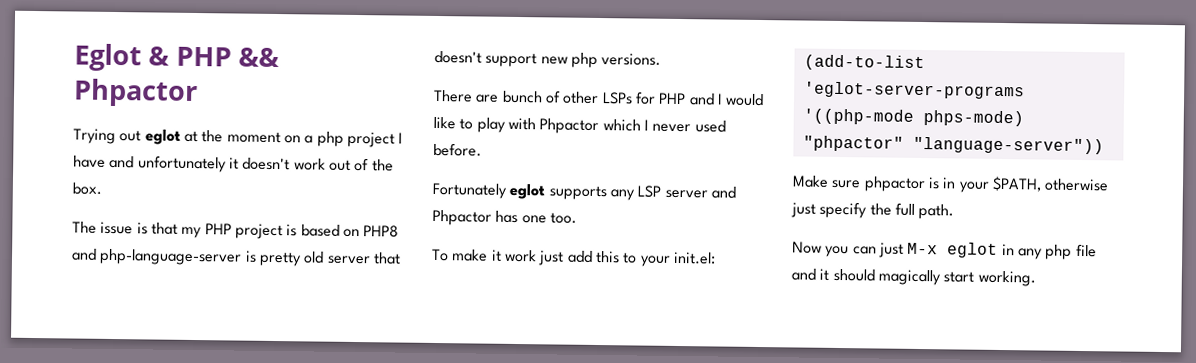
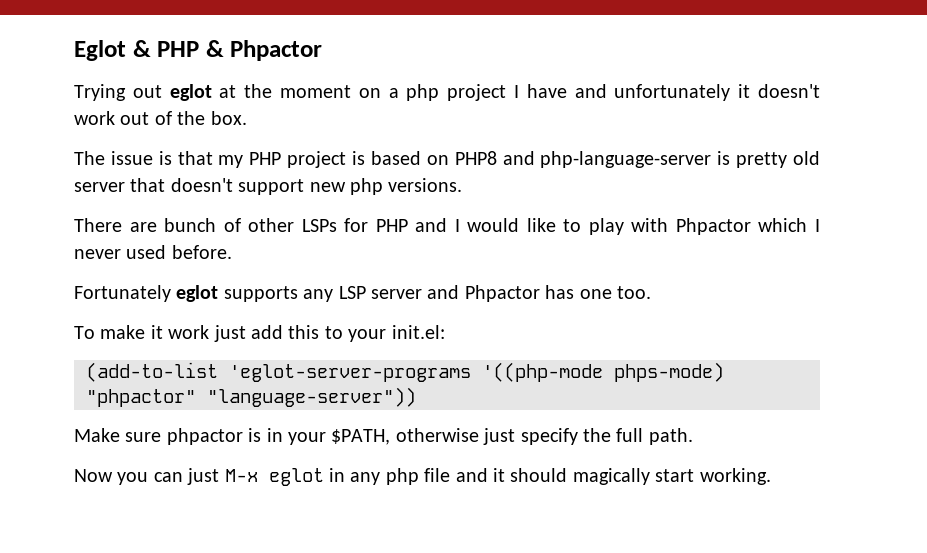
- Eglot & PHP && Phpactor
+ Eglot & PHP & Phpactor

